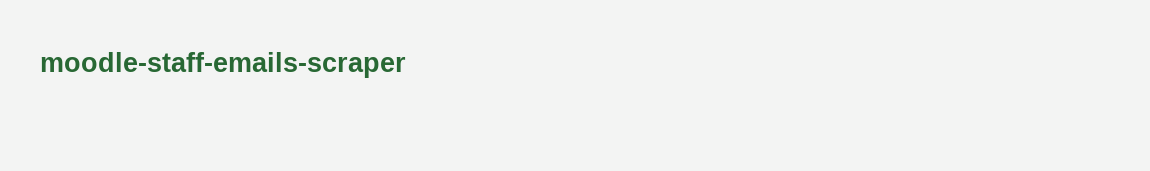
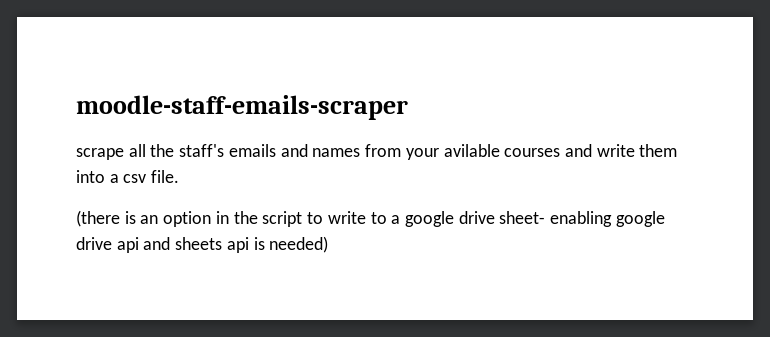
+ scrape all the staff's emails and names from your avilable courses and write them into a csv file.
+ (there is an option in the script to write to a google drive sheet- enabling google drive api and sheets api is needed)

